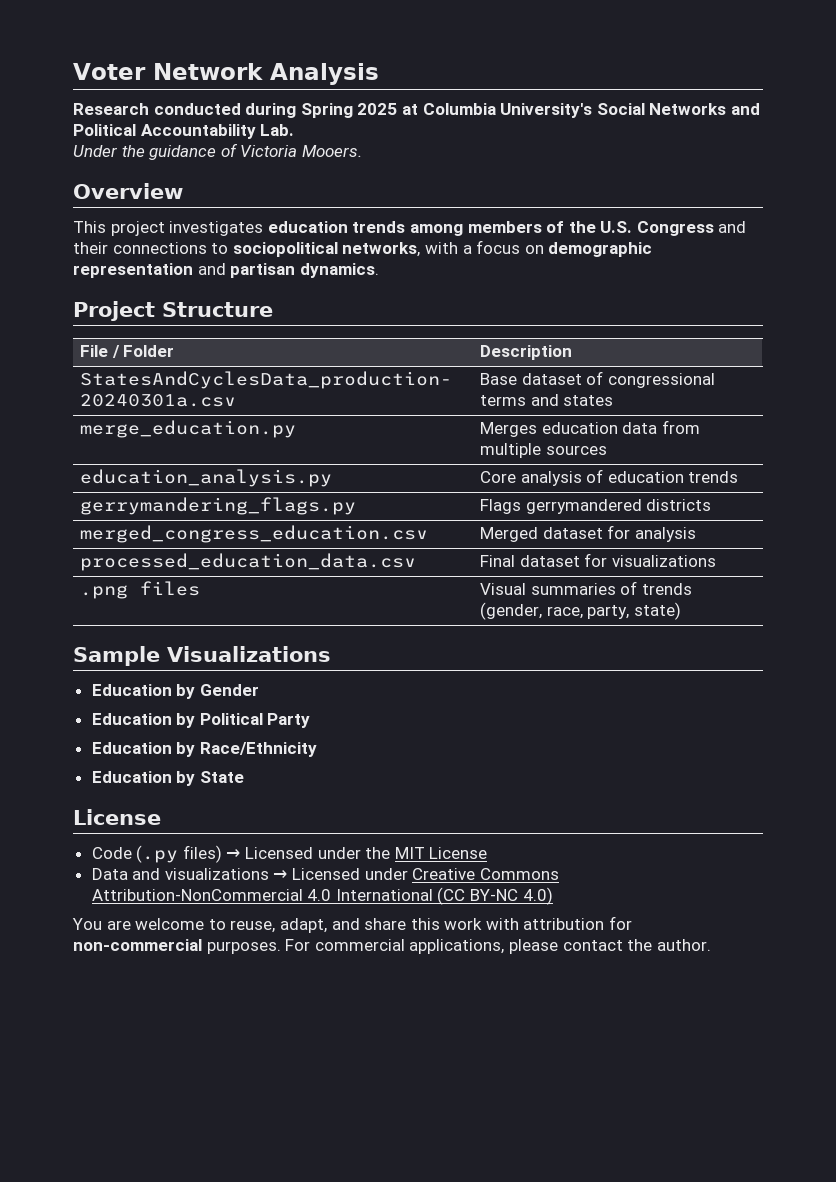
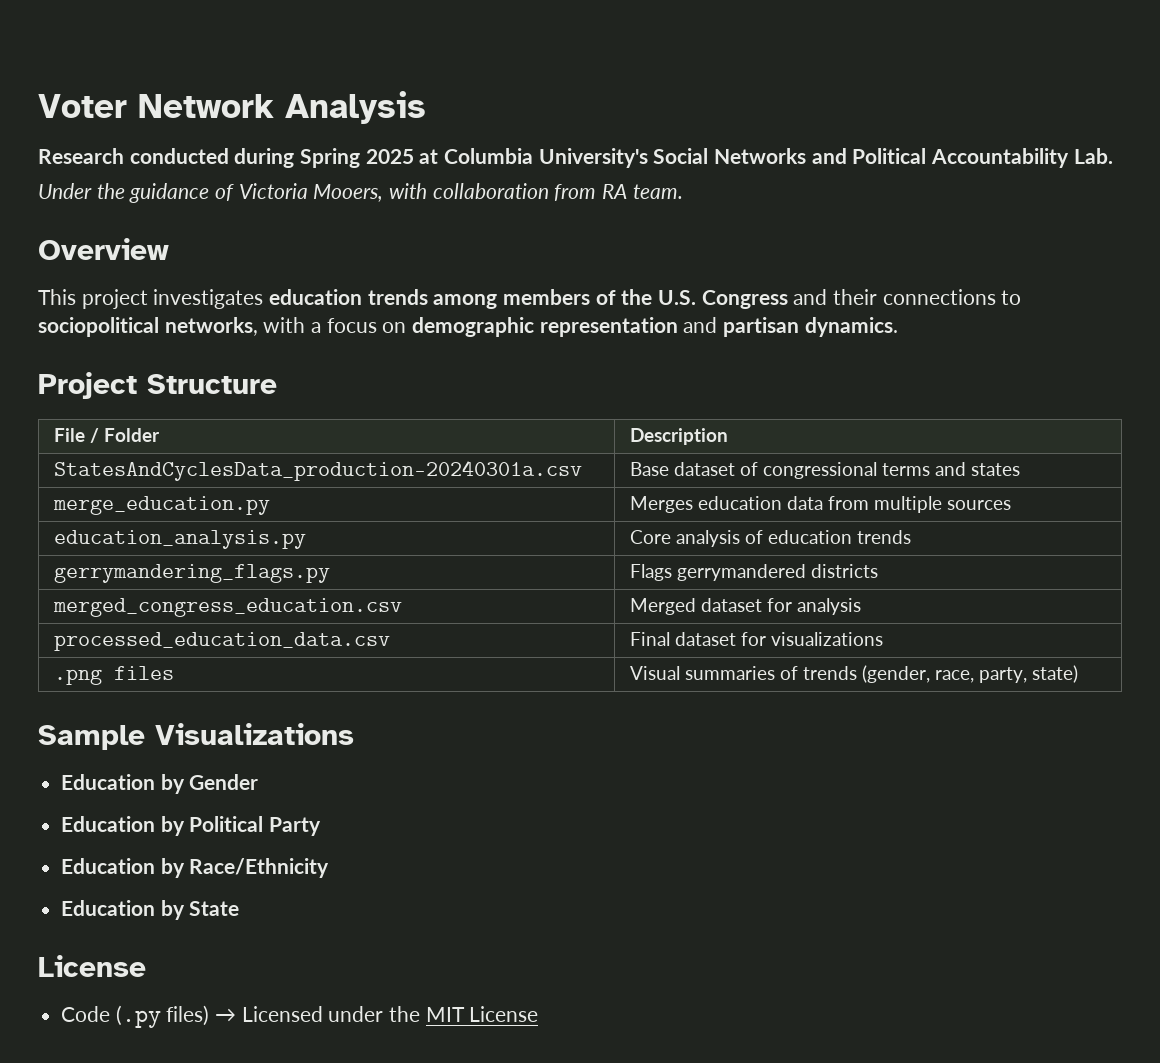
- Under the guidance of Victoria Mooers.
+ Under the guidance of Victoria Mooers, with collaboration from RA team.
- Data and visualizations → Licensed under Creative Commons Attribution-NonCommercial 4.0 International (CC BY-NC 4.0)
- You are welcome to reuse, adapt, and share this work with attribution for non-commercial purposes. For commercial applications, please contact the author.

